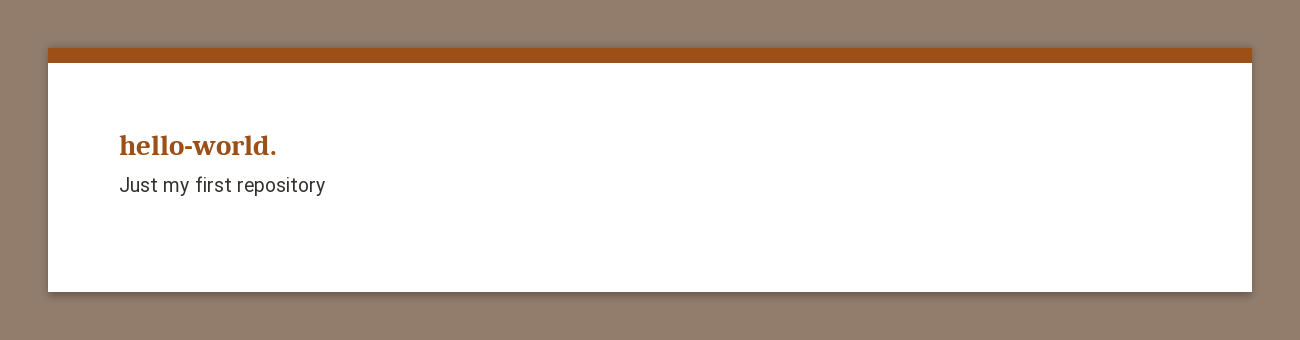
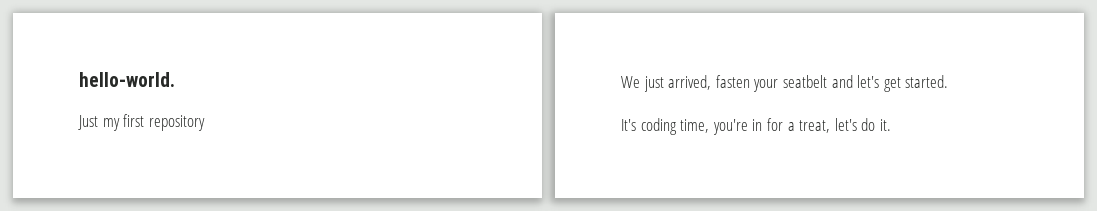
+ We just arrived, fasten your seatbelt and let's get started.
+ It's coding time, you're in for a treat, let's do it.

